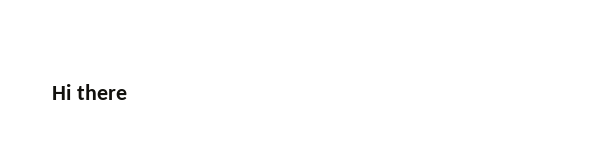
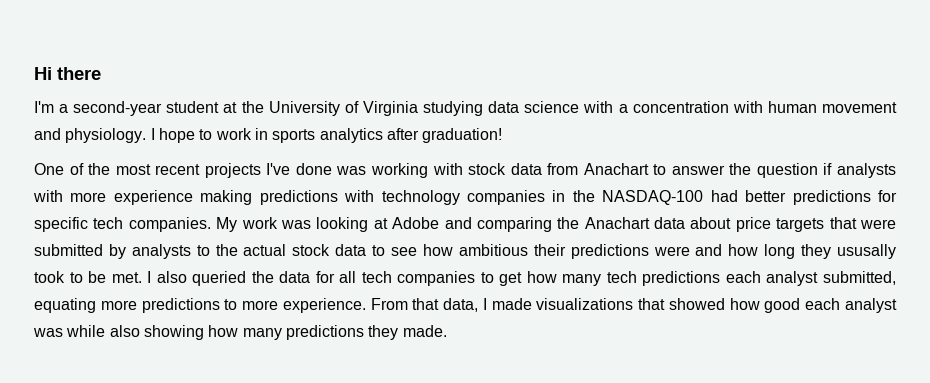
+ I'm a second-year student at the University of Virginia studying data science with a concentration with human movement and physiology. I hope to work in sports analytics after graduation!
+ One of the most recent projects I've done was working with stock data from Anachart to answer the question if analysts with more experience making predictions with technology companies in the NASDAQ-100 had better predictions for specific tech companies. My work was looking at Adobe and comparing the Anachart data about price targets that were submitted by analysts to the actual stock data to see how ambitious their predictions were and how long they ususally took to be met. I also queried the data for all tech companies to get how many tech predictions each analyst submitted, equating more predictions to more experience. From that data, I made visualizations that showed how good each analyst was while also showing how many predictions they made.

